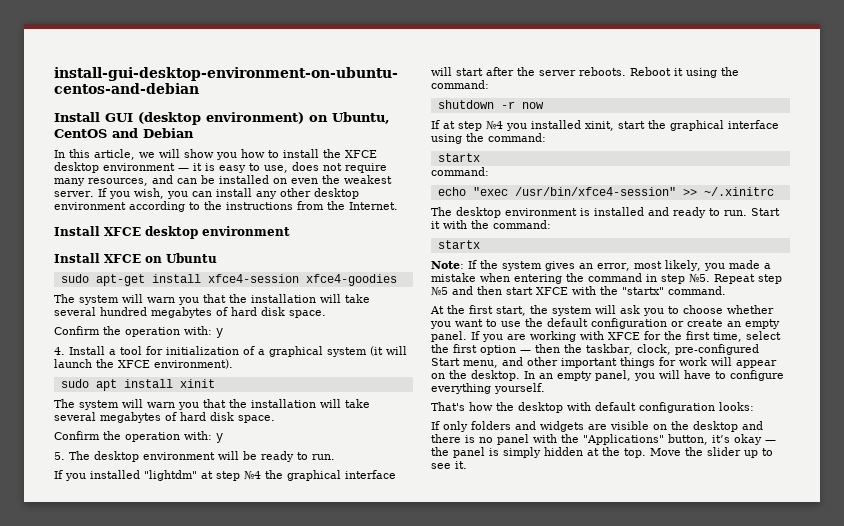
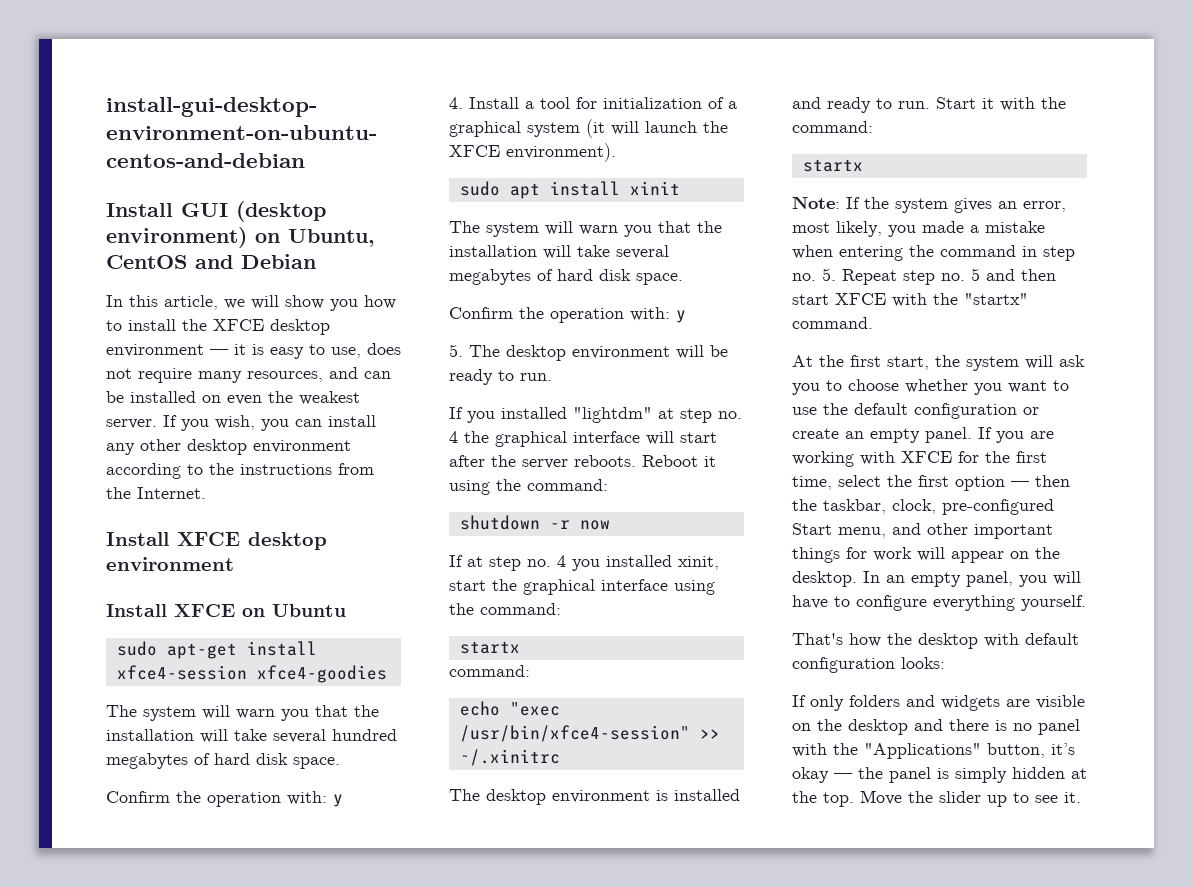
- If you installed "lightdm" at step №4 the graphical interface will start after the server reboots.
+ If you installed "lightdm" at step no. 4 the graphical interface will start after the server reboots.
- If at step №4 you installed xinit, start the graphical interface using the command:
+ If at step no. 4 you installed xinit, start the graphical interface using the command:
- Note: If the system gives an error, most likely, you made a mistake when entering the command in step №5. Repeat step №5 and then start XFCE with the "startx" command.
+ Note: If the system gives an error, most likely, you made a mistake when entering the command in step no. 5. Repeat step no. 5 and then start XFCE with the "startx" command.

